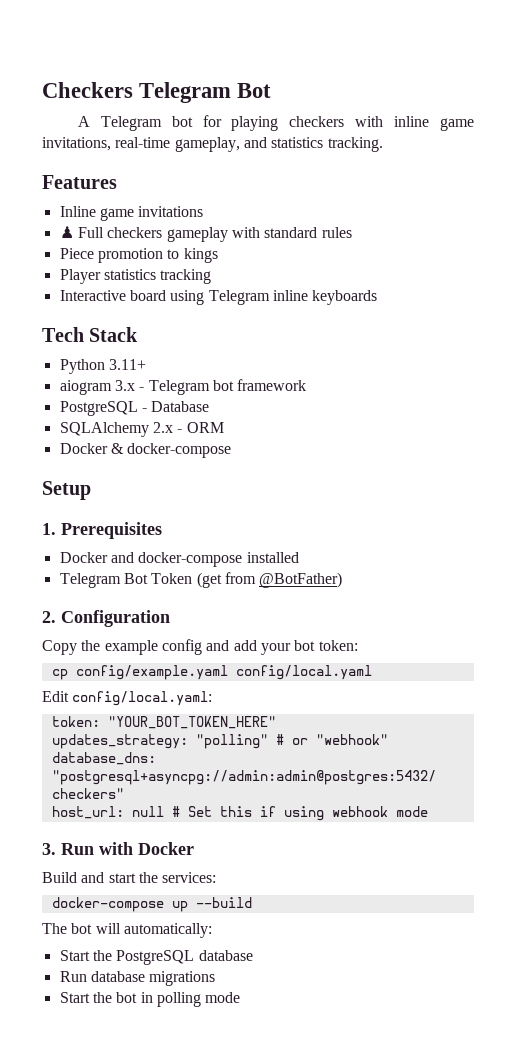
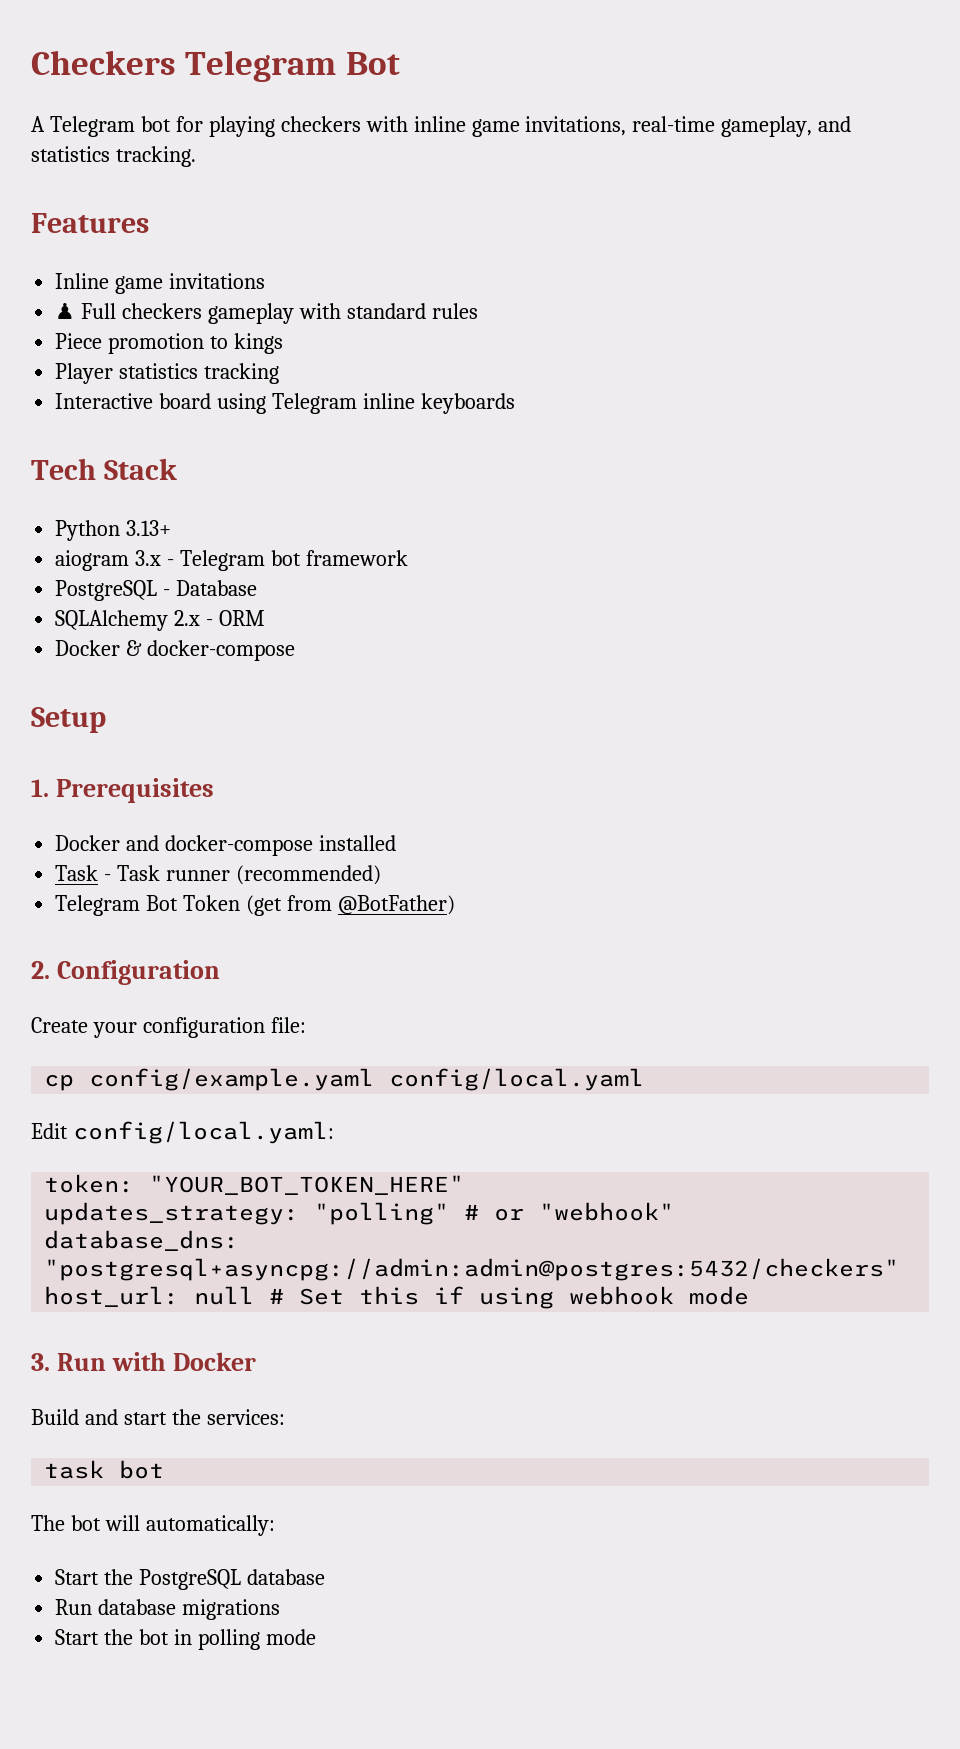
- Python 3.11+
+ Python 3.13+
+ Task - Task runner (recommended)
- Copy the example config and add your bot token:
+ Create your configuration file:
- docker-compose up --build
+ task bot

